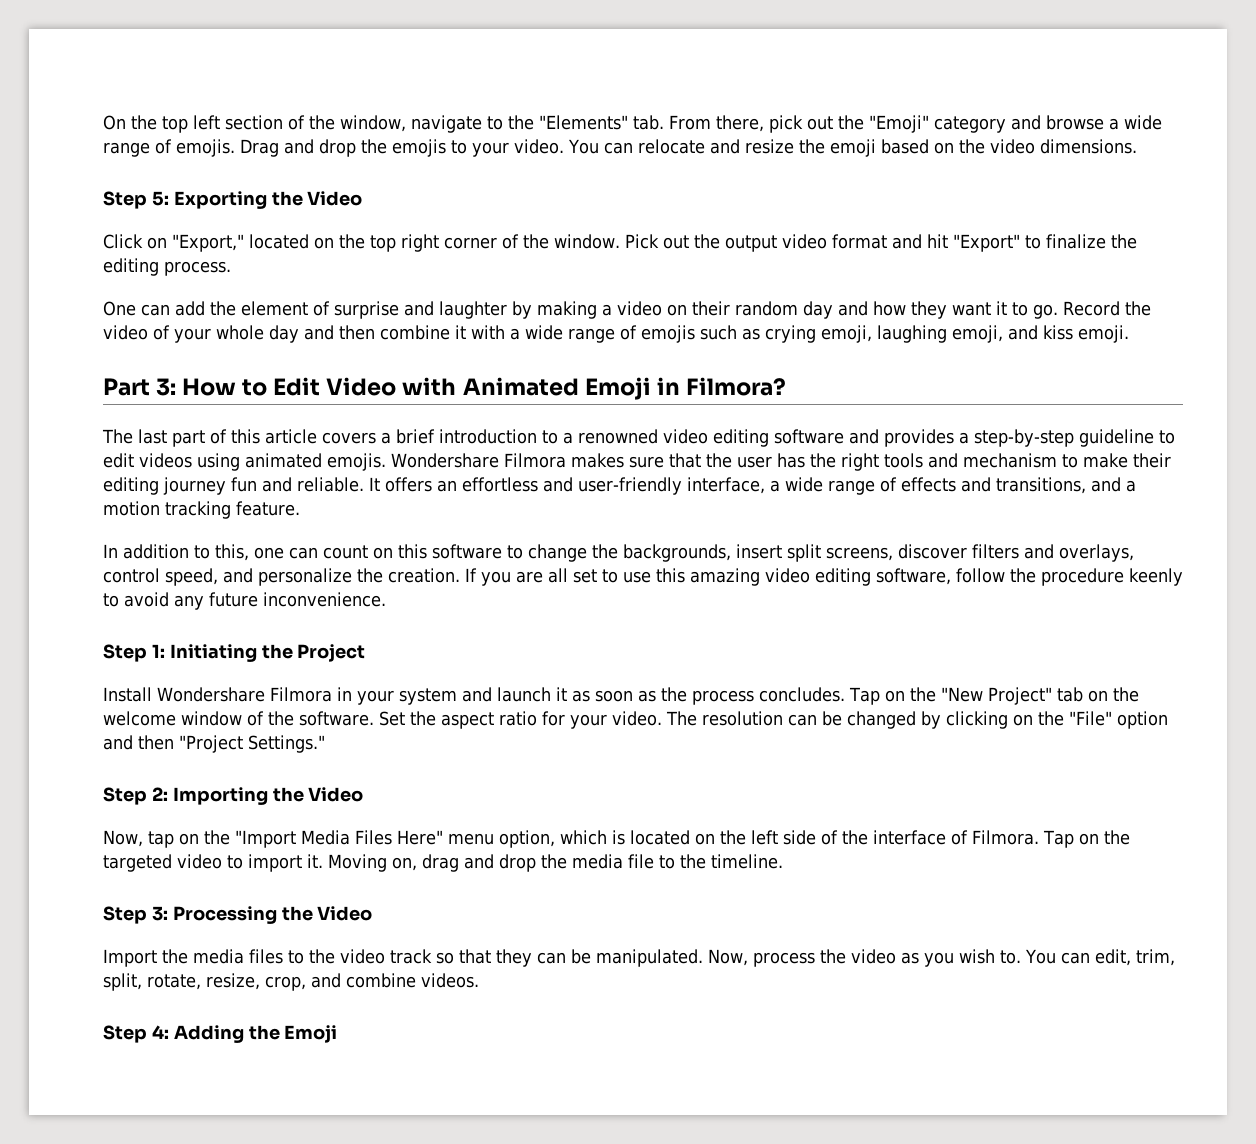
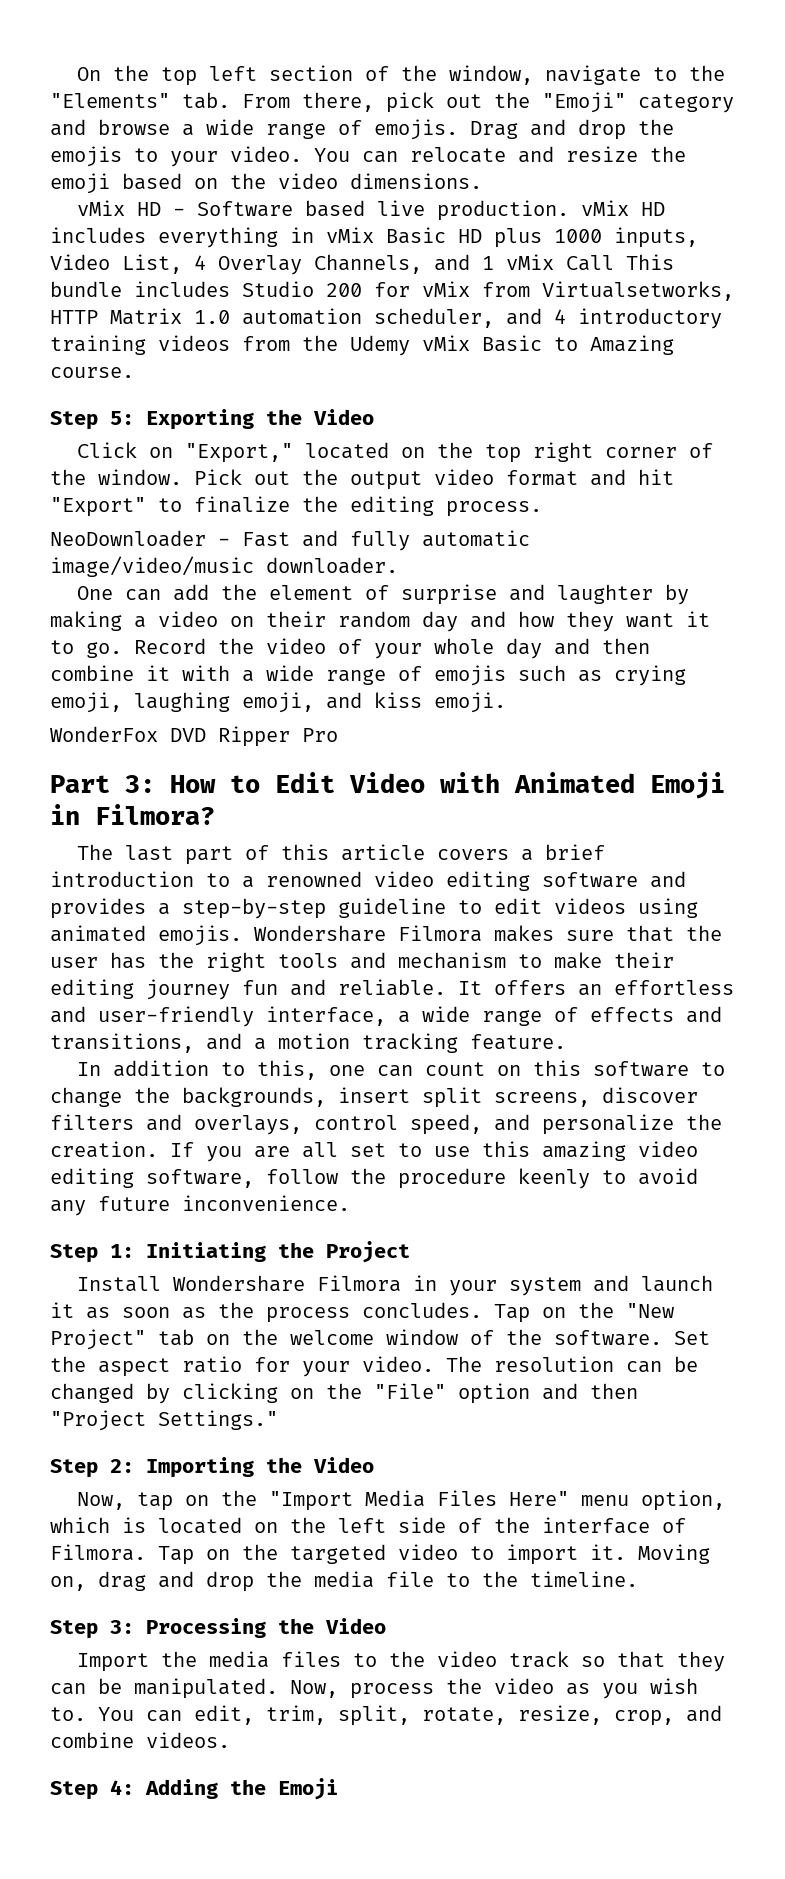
+ vMix HD - Software based live production. vMix HD includes everything in vMix Basic HD plus 1000 inputs, Video List, 4 Overlay Channels, and 1 vMix Call This bundle includes Studio 200 for vMix from Virtualsetworks, HTTP Matrix 1.0 automation scheduler, and 4 introductory training videos from the Udemy vMix Basic to Amazing course.
+ NeoDownloader - Fast and fully automatic image/video/music downloader.
+ WonderFox DVD Ripper Pro

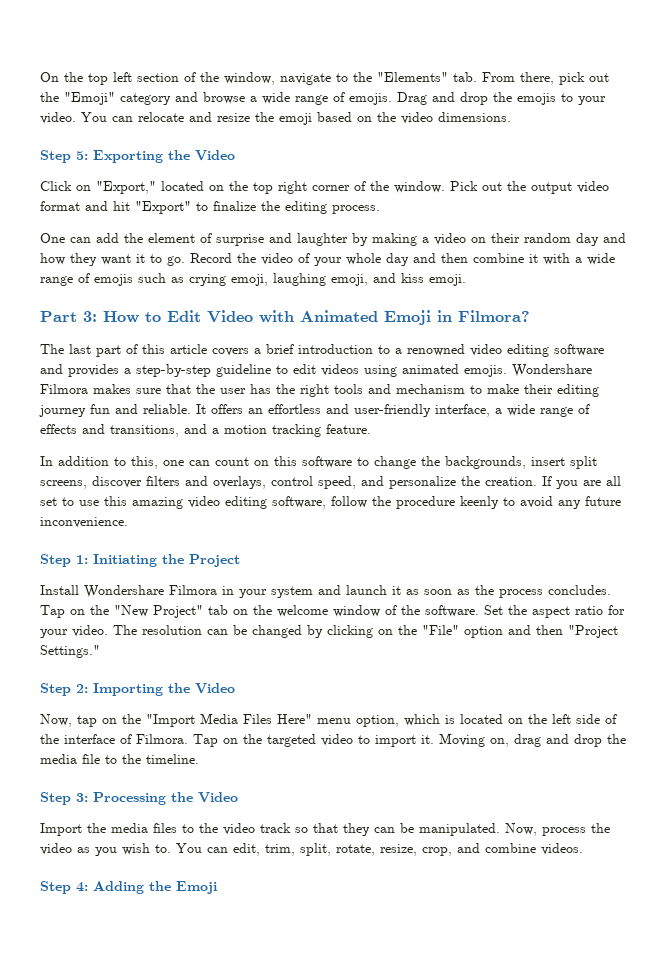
- vMix HD - Software based live production. vMix HD includes everything in vMix Basic HD plus 1000 inputs, Video List, 4 Overlay Channels, and 1 vMix Call This bundle includes Studio 200 for vMix from Virtualsetworks, HTTP Matrix 1.0 automation scheduler, and 4 introductory training videos from the Udemy vMix Basic to Amazing course.
- NeoDownloader - Fast and fully automatic image/video/music downloader.
- WonderFox DVD Ripper Pro

